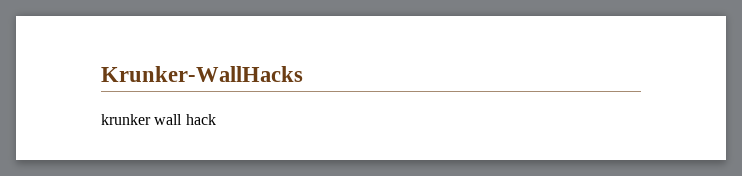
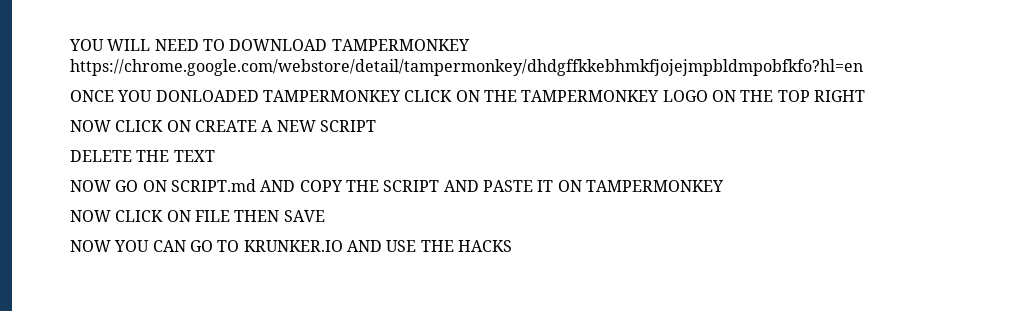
- Krunker-WallHacks
- krunker wall hack
+ YOU WILL NEED TO DOWNLOAD TAMPERMONKEY https://chrome.google.com/webstore/detail/tampermonkey/dhdgffkkebhmkfjojejmpbldmpobfkfo?hl=en
+ ONCE YOU DONLOADED TAMPERMONKEY CLICK ON THE TAMPERMONKEY LOGO ON THE TOP RIGHT
+ NOW CLICK ON CREATE A NEW SCRIPT
+ DELETE THE TEXT
+ NOW GO ON SCRIPT.md AND COPY THE SCRIPT AND PASTE IT ON TAMPERMONKEY
+ NOW CLICK ON FILE THEN SAVE
+ NOW YOU CAN GO TO KRUNKER.IO AND USE THE HACKS

